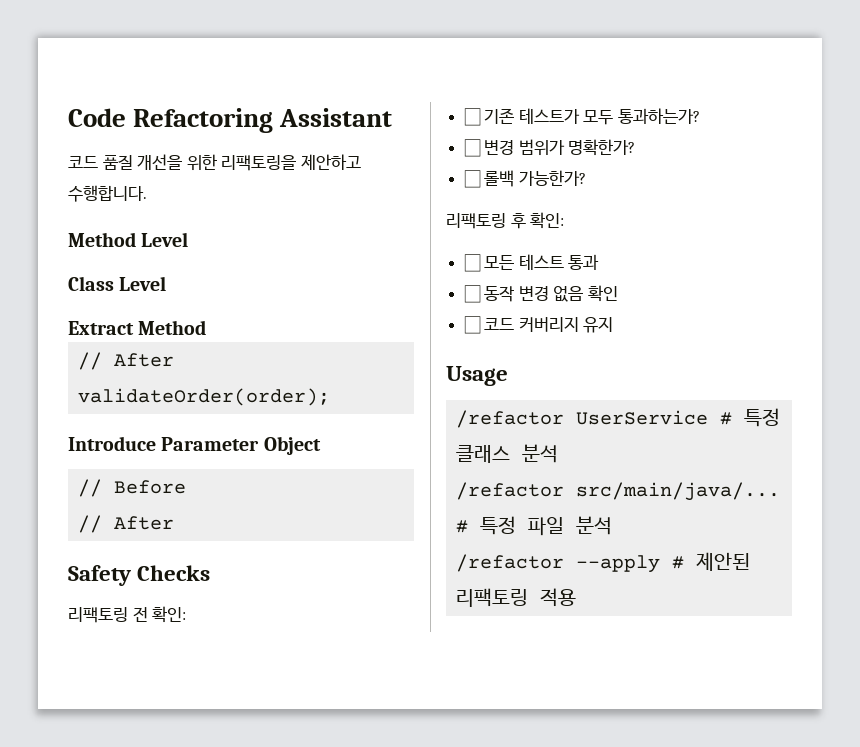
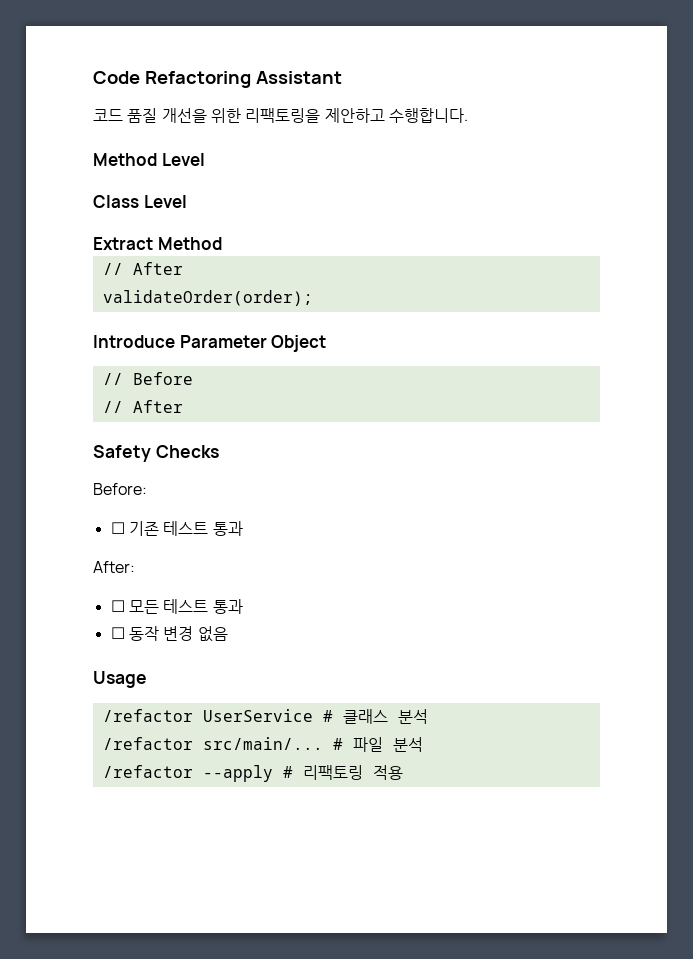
- 리팩토링 전 확인:
+ Before:
- ☐ 기존 테스트가 모두 통과하는가?
- ☐ 변경 범위가 명확한가?
- ☐ 롤백 가능한가?
- 리팩토링 후 확인:
+ ☐ 기존 테스트 통과
+ After:
- ☐ 동작 변경 없음 확인
- ☐ 코드 커버리지 유지
+ ☐ 동작 변경 없음
- /refactor UserService # 특정 클래스 분석
+ /refactor UserService # 클래스 분석
- /refactor src/main/java/... # 특정 파일 분석
+ /refactor src/main/... # 파일 분석
- /refactor --apply # 제안된 리팩토링 적용
+ /refactor --apply # 리팩토링 적용

